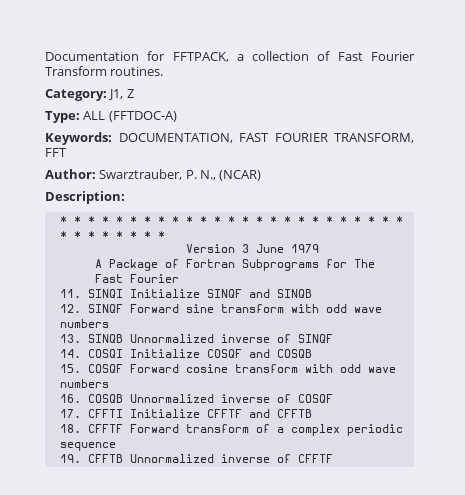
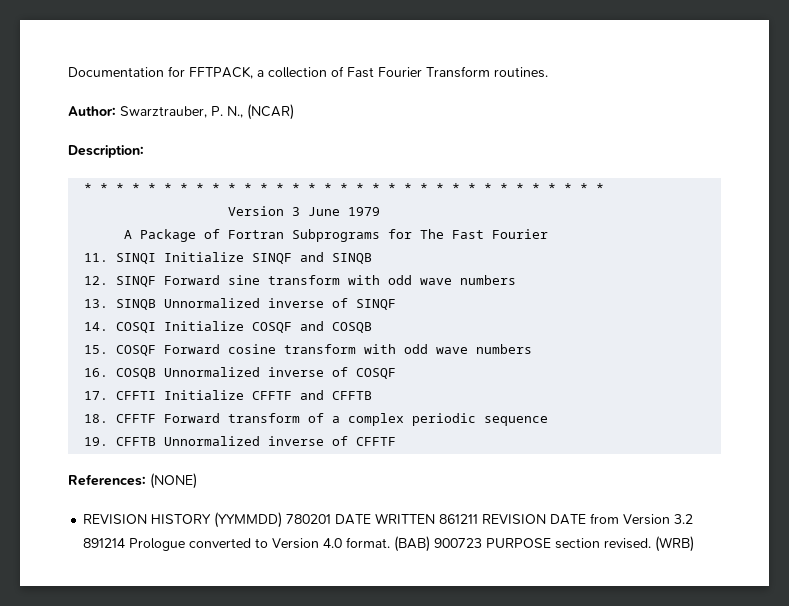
- Category: J1, Z
- Type: ALL (FFTDOC-A)
- Keywords: DOCUMENTATION, FAST FOURIER TRANSFORM, FFT
+ References: (NONE)
+ REVISION HISTORY (YYMMDD) 780201 DATE WRITTEN 861211 REVISION DATE from Version 3.2 891214 Prologue converted to Version 4.0 format. (BAB) 900723 PURPOSE section revised. (WRB)

